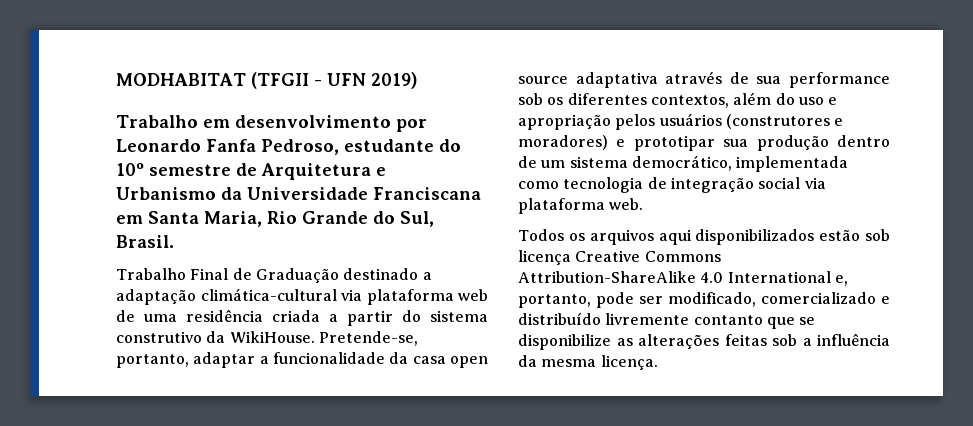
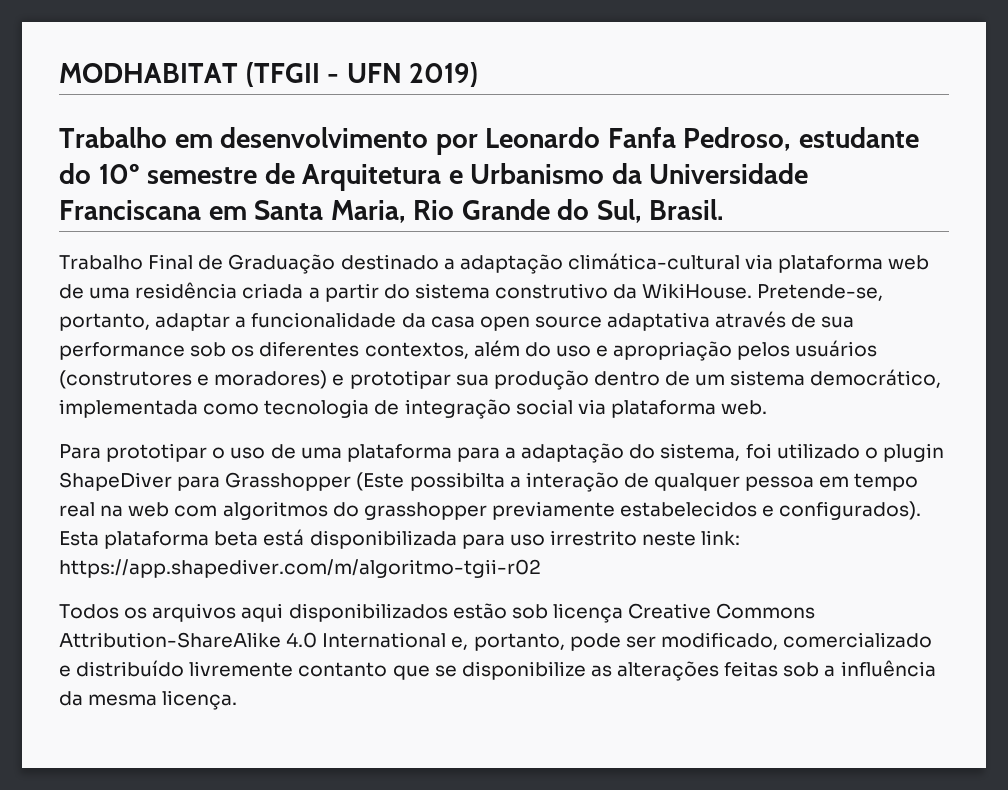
+ Para prototipar o uso de uma plataforma para a adaptação do sistema, foi utilizado o plugin ShapeDiver para Grasshopper (Este possibilta a interação de qualquer pessoa em tempo real na web com algoritmos do grasshopper previamente estabelecidos e configurados). Esta plataforma beta está disponibilizada para uso irrestrito neste link: https://app.shapediver.com/m/algoritmo-tgii-r02

